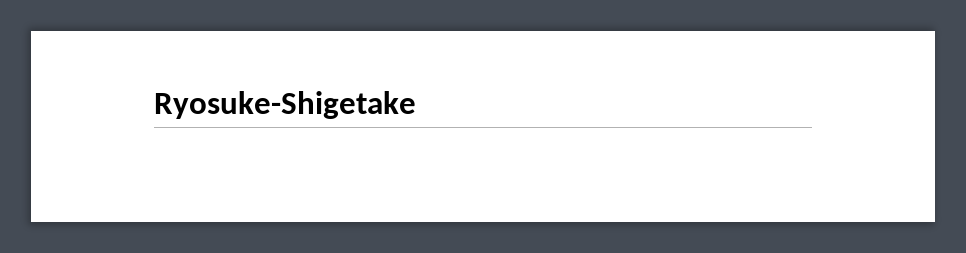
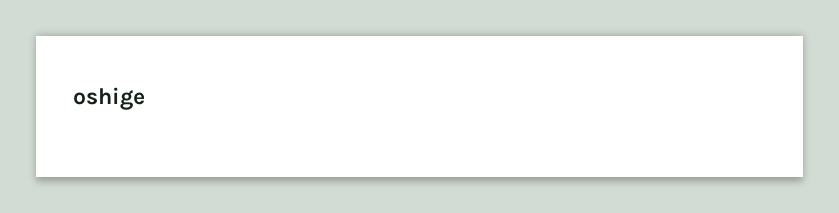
- Ryosuke-Shigetake
+ oshige

